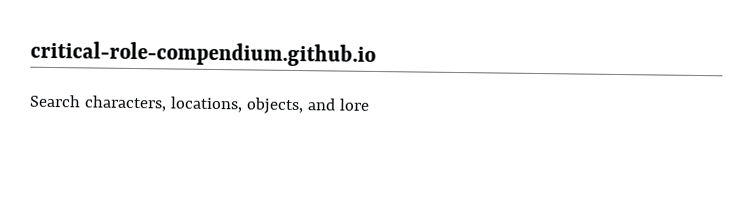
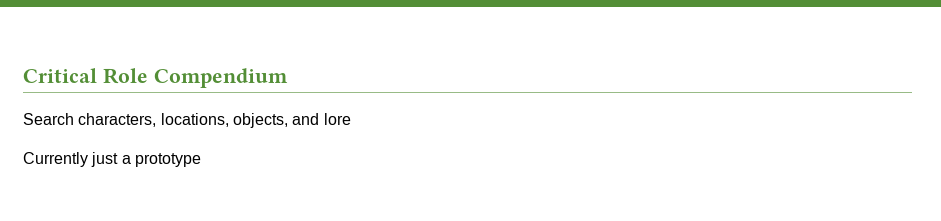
- critical-role-compendium.github.io
+ Critical Role Compendium
+ Currently just a prototype

